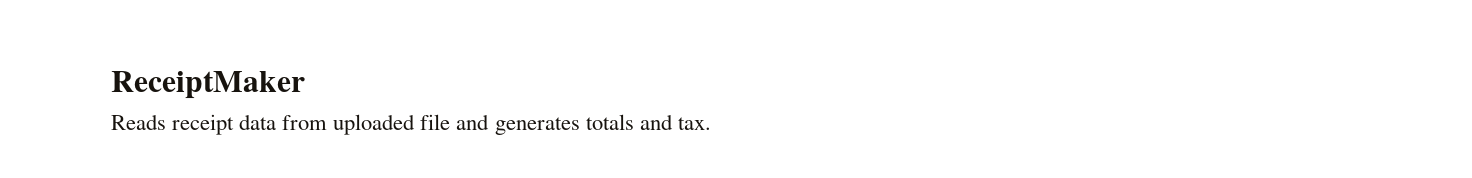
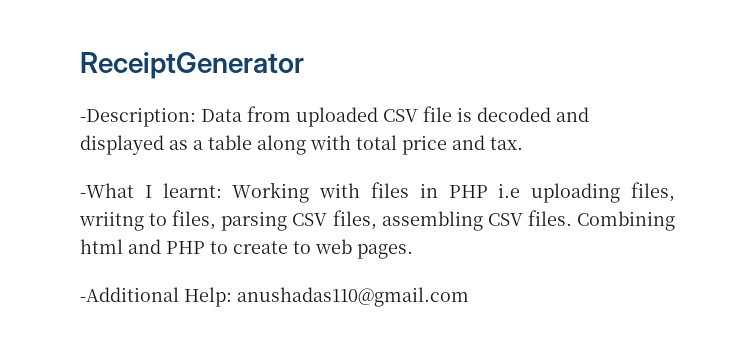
- ReceiptMaker
- Reads receipt data from uploaded file and generates totals and tax.
+ ReceiptGenerator
+ -Description: Data from uploaded CSV file is decoded and displayed as a table along with total price and tax.
+ -What I learnt: Working with files in PHP i.e uploading files, wriitng to files, parsing CSV files, assembling CSV files. Combining html and PHP to create to web pages.
+ -Additional Help: anushadas110@gmail.com

